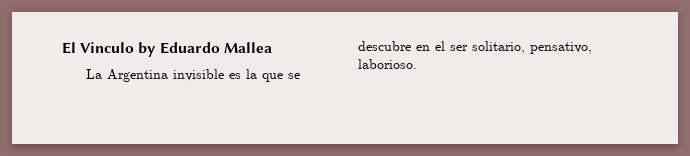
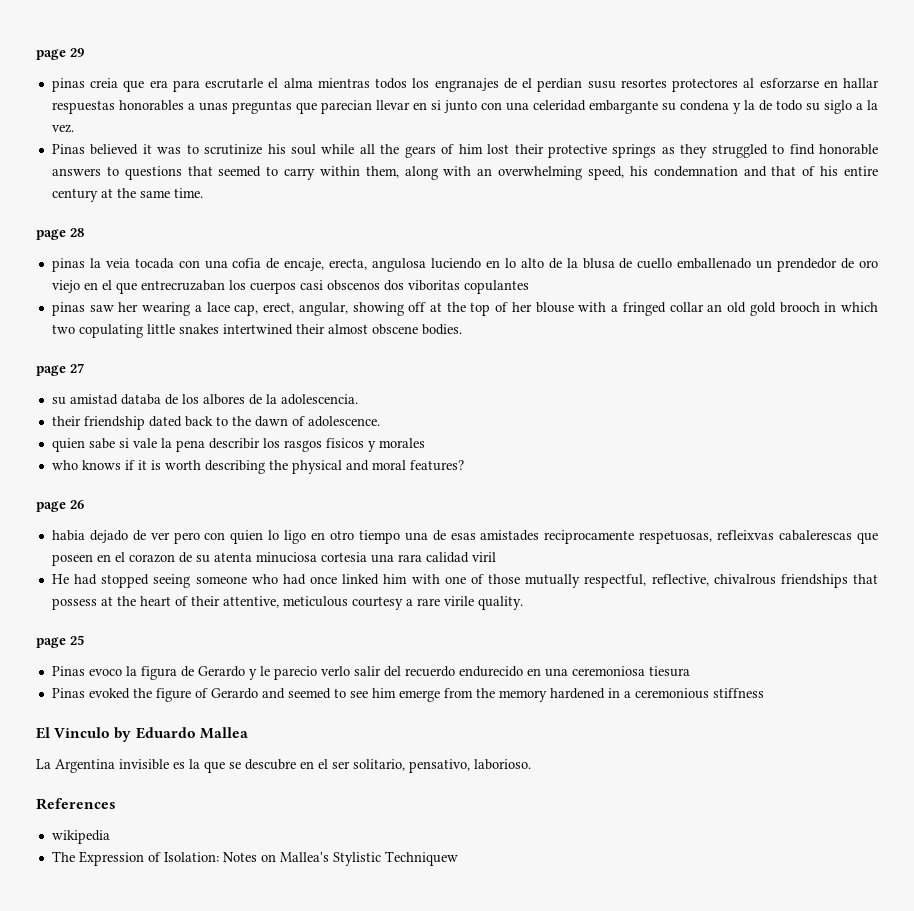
+ page 29
+ pinas creia que era para escrutarle el alma mientras todos los engranajes de el perdian susu resortes protectores al esforzarse en hallar respuestas honorables a unas preguntas que parecian llevar en si junto con una celeridad embargante su condena y la de todo su siglo a la vez.
+ Pinas believed it was to scrutinize his soul while all the gears of him lost their protective springs as they struggled to find honorable answers to questions that seemed to carry within them, along with an overwhelming speed, his condemnation and that of his entire century at the same time.
+ page 28
+ pinas la veia tocada con una cofia de encaje, erecta, angulosa luciendo en lo alto de la blusa de cuello emballenado un prendedor de oro viejo en el que entrecruzaban los cuerpos casi obscenos dos viboritas copulantes
+ pinas saw her wearing a lace cap, erect, angular, showing off at the top of her blouse with a fringed collar an old gold brooch in which two copulating little snakes intertwined their almost obscene bodies.
+ page 27
+ su amistad databa de los albores de la adolescencia.
+ their friendship dated back to the dawn of adolescence.
+ quien sabe si vale la pena describir los rasgos fisicos y morales
+ who knows if it is worth describing the physical and moral features?
+ page 26
+ habia dejado de ver pero con quien lo ligo en otro tiempo una de esas amistades reciprocamente respetuosas, refleixvas cabalerescas que poseen en el corazon de su atenta minuciosa cortesia una rara calidad viril
+ He had stopped seeing someone who had once linked him with one of those mutually respectful, reflective, chivalrous friendships that possess at the heart of their attentive, meticulous courtesy a rare virile quality.
+ page 25
+ Pinas evoco la figura de Gerardo y le parecio verlo salir del recuerdo endurecido en una ceremoniosa tiesura
+ Pinas evoked the figure of Gerardo and seemed to see him emerge from the memory hardened in a ceremonious stiffness
+ References
+ wikipedia
+ The Expression of Isolation: Notes on Mallea's Stylistic Techniquew

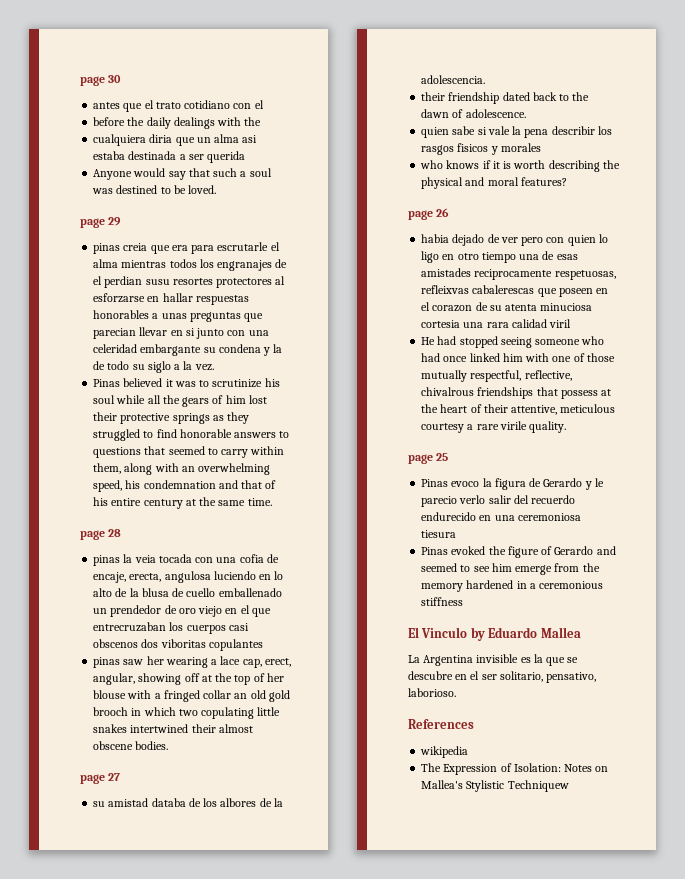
+ page 30
+ antes que el trato cotidiano con el
+ before the daily dealings with the
+ cualquiera diria que un alma asi estaba destinada a ser querida
+ Anyone would say that such a soul was destined to be loved.

